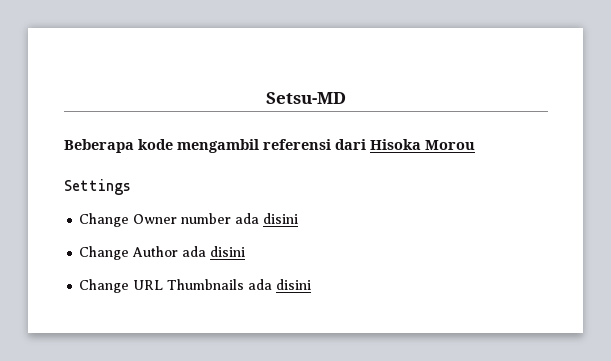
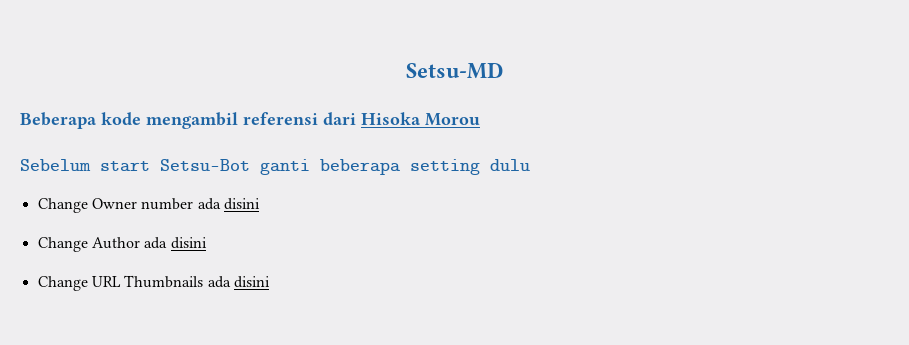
- Settings
+ Sebelum start Setsu-Bot ganti beberapa setting dulu

